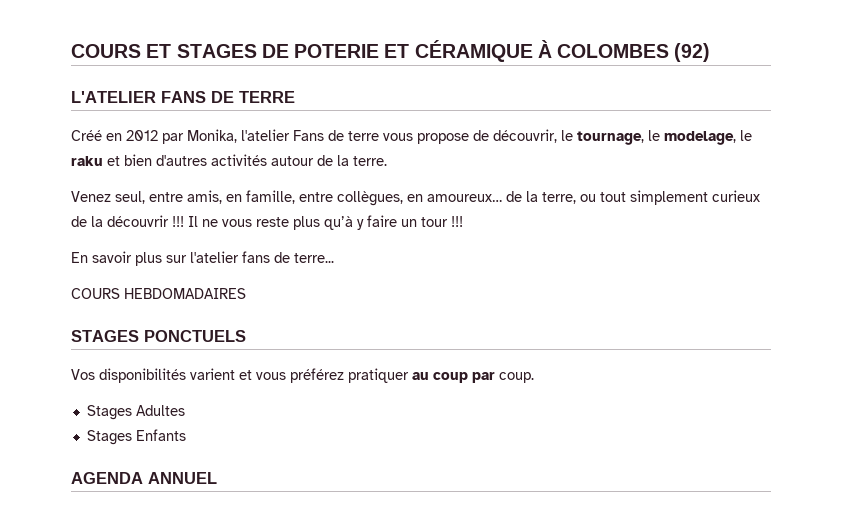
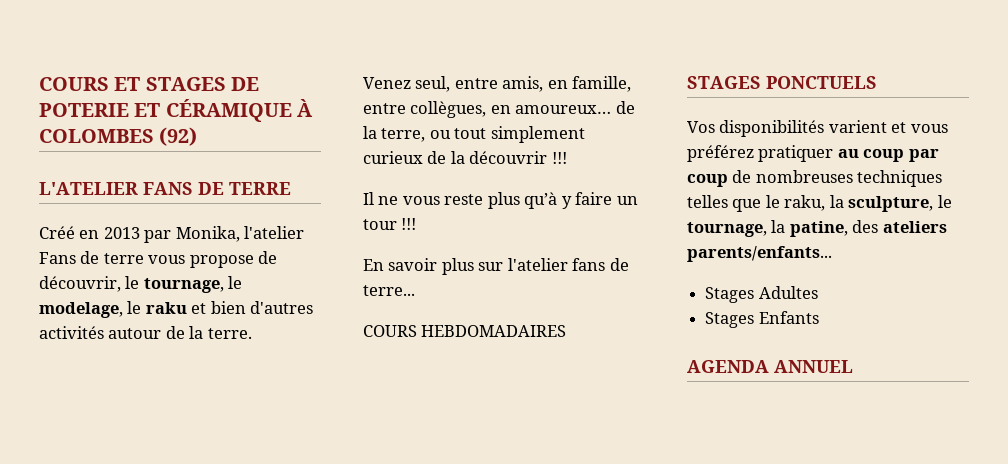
- Créé en 2012 par Monika, l'atelier Fans de terre vous propose de découvrir, le tournage, le modelage, le raku et bien d'autres activités autour de la terre.
+ Créé en 2013 par Monika, l'atelier Fans de terre vous propose de découvrir, le tournage, le modelage, le raku et bien d'autres activités autour de la terre.
- Venez seul, entre amis, en famille, entre collègues, en amoureux… de la terre, ou tout simplement curieux de la découvrir !!! Il ne vous reste plus qu’à y faire un tour !!!
+ Venez seul, entre amis, en famille, entre collègues, en amoureux… de la terre, ou tout simplement curieux de la découvrir !!!
+ Il ne vous reste plus qu’à y faire un tour !!!
- Vos disponibilités varient et vous préférez pratiquer au coup par coup.
+ Vos disponibilités varient et vous préférez pratiquer au coup par coup de nombreuses techniques telles que le raku, la sculpture, le tournage, la patine, des ateliers parents/enfants...

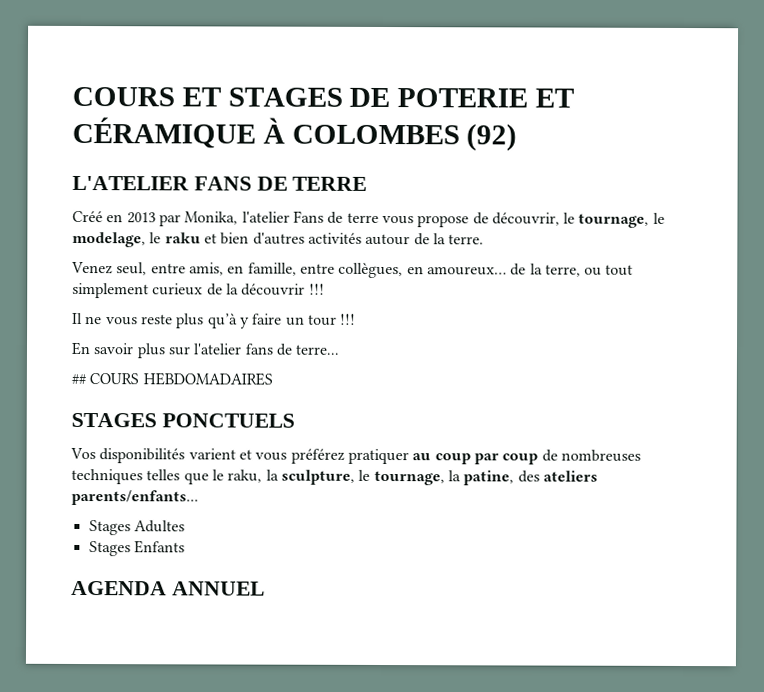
- COURS HEBDOMADAIRES
+ ## COURS HEBDOMADAIRES

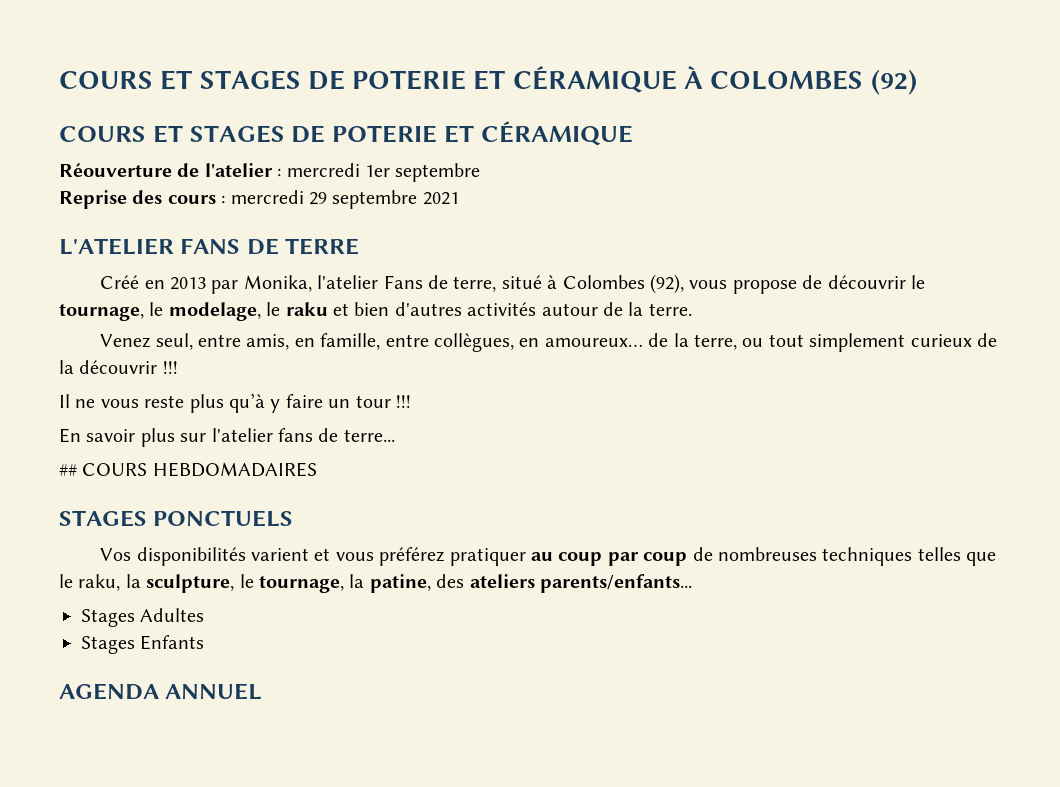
  COURS ET STAGES DE POTERIE ET CÉRAMIQUE À COLOMBES (92)
+ COURS ET STAGES DE POTERIE ET CÉRAMIQUE
+ Réouverture de l'atelier : mercredi 1er septembre
+ Reprise des cours : mercredi 29 septembre 2021
- Créé en 2013 par Monika, l'atelier Fans de terre vous propose de découvrir, le tournage, le modelage, le raku et bien d'autres activités autour de la terre.
+ Créé en 2013 par Monika, l'atelier Fans de terre, situé à Colombes (92), vous propose de découvrir le tournage, le modelage, le raku et bien d'autres activités autour de la terre.

